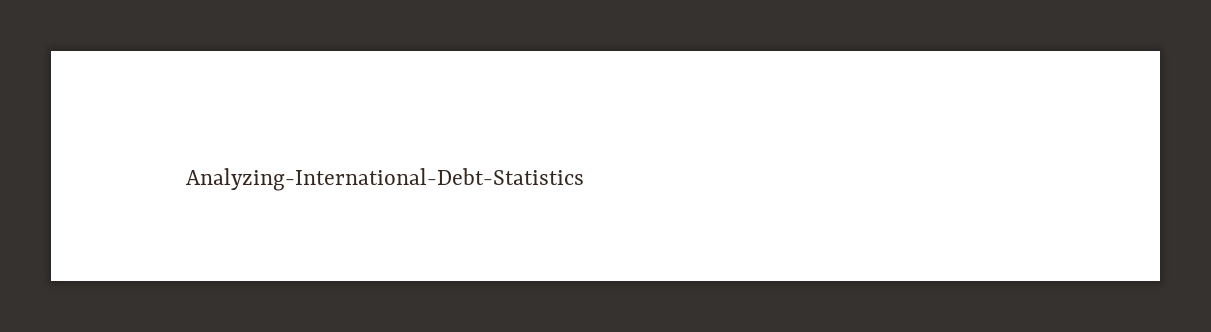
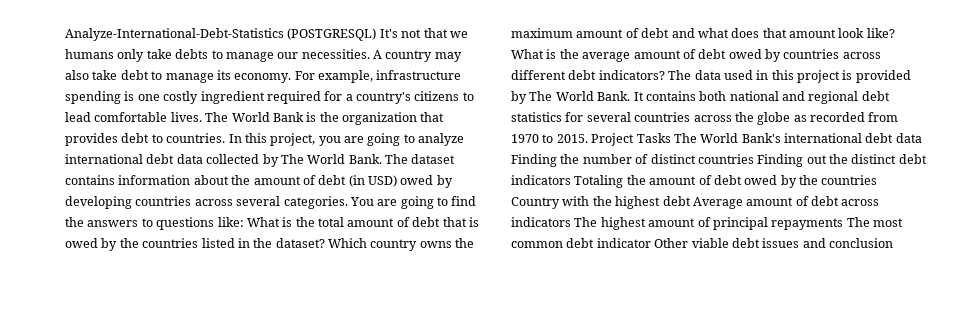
- Analyzing-International-Debt-Statistics
+ Analyze-International-Debt-Statistics (POSTGRESQL) It's not that we humans only take debts to manage our necessities. A country may also take debt to manage its economy. For example, infrastructure spending is one costly ingredient required for a country's citizens to lead comfortable lives. The World Bank is the organization that provides debt to countries. In this project, you are going to analyze international debt data collected by The World Bank. The dataset contains information about the amount of debt (in USD) owed by developing countries across several categories. You are going to find the answers to questions like: What is the total amount of debt that is owed by the countries listed in the dataset? Which country owns the maximum amount of debt and what does that amount look like? What is the average amount of debt owed by countries across different debt indicators? The data used in this project is provided by The World Bank. It contains both national and regional debt statistics for several countries across the globe as recorded from 1970 to 2015. Project Tasks The World Bank's international debt data Finding the number of distinct countries Finding out the distinct debt indicators Totaling the amount of debt owed by the countries Country with the highest debt Average amount of debt across indicators The highest amount of principal repayments The most common debt indicator Other viable debt issues and conclusion

